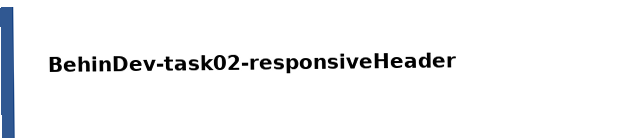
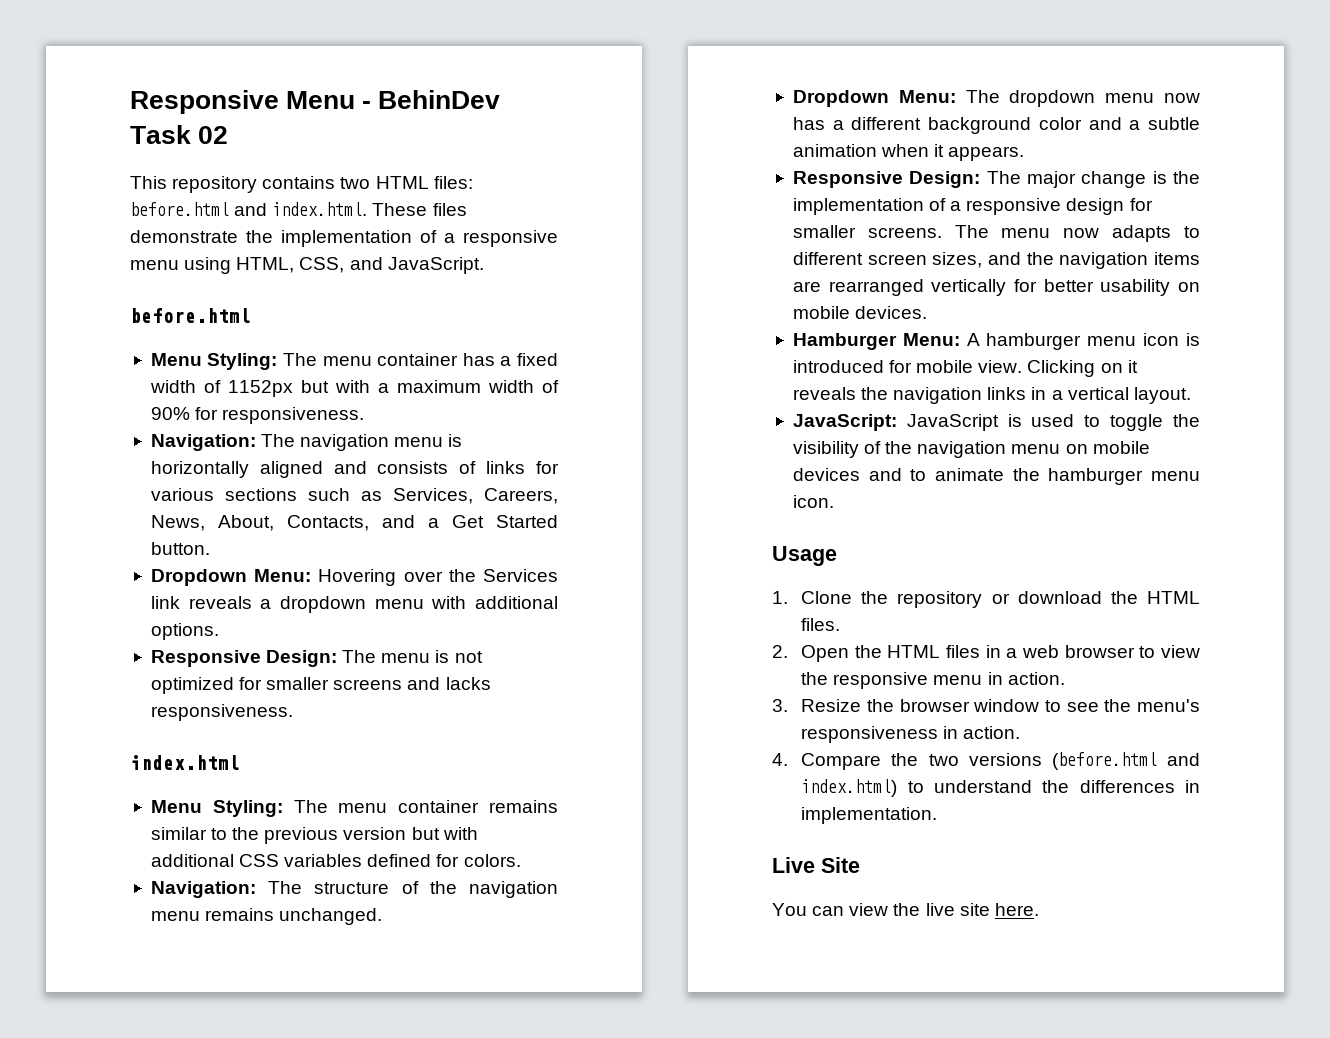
- BehinDev-task02-responsiveHeader
+ Responsive Menu - BehinDev Task 02
+ This repository contains two HTML files: before.html and index.html. These files demonstrate the implementation of a responsive menu using HTML, CSS, and JavaScript.
+ before.html
+ Menu Styling: The menu container has a fixed width of 1152px but with a maximum width of 90% for responsiveness.
+ Navigation: The navigation menu is horizontally aligned and consists of links for various sections such as Services, Careers, News, About, Contacts, and a Get Started button.
+ Dropdown Menu: Hovering over the Services link reveals a dropdown menu with additional options.
+ Responsive Design: The menu is not optimized for smaller screens and lacks responsiveness.
+ index.html
+ Menu Styling: The menu container remains similar to the previous version but with additional CSS variables defined for colors.
+ Navigation: The structure of the navigation menu remains unchanged.
+ Dropdown Menu: The dropdown menu now has a different background color and a subtle animation when it appears.
+ Responsive Design: The major change is the implementation of a responsive design for smaller screens. The menu now adapts to different screen sizes, and the navigation items are rearranged vertically for better usability on mobile devices.
+ Hamburger Menu: A hamburger menu icon is introduced for mobile view. Clicking on it reveals the navigation links in a vertical layout.
+ JavaScript: JavaScript is used to toggle the visibility of the navigation menu on mobile devices and to animate the hamburger menu icon.
+ Usage
+ 1. Clone the repository or download the HTML files.
+ 2. Open the HTML files in a web browser to view the responsive menu in action.
+ 3. Resize the browser window to see the menu's responsiveness in action.
+ 4. Compare the two versions (before.html and index.html) to understand the differences in implementation.
+ Live Site
+ You can view the live site here.

